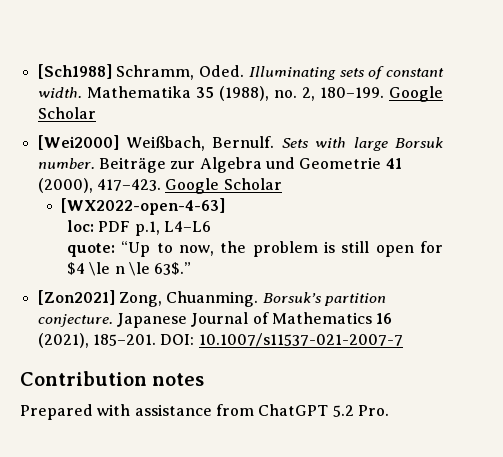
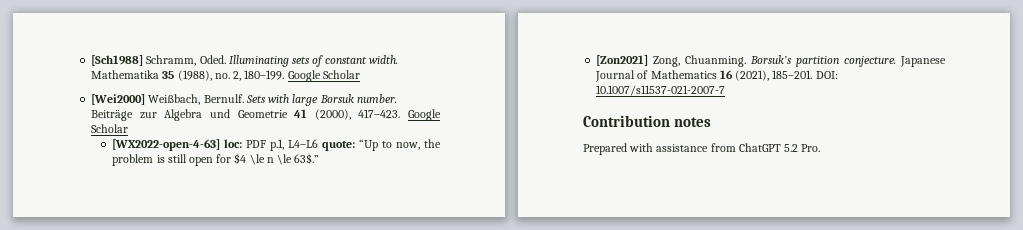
- [WX2022-open-4-63]
- loc: PDF p.1, L4–L6
- quote: “Up to now, the problem is still open for $4 \le n \le 63$.”
+ [WX2022-open-4-63] loc: PDF p.1, L4–L6 quote: “Up to now, the problem is still open for $4 \le n \le 63$.”

